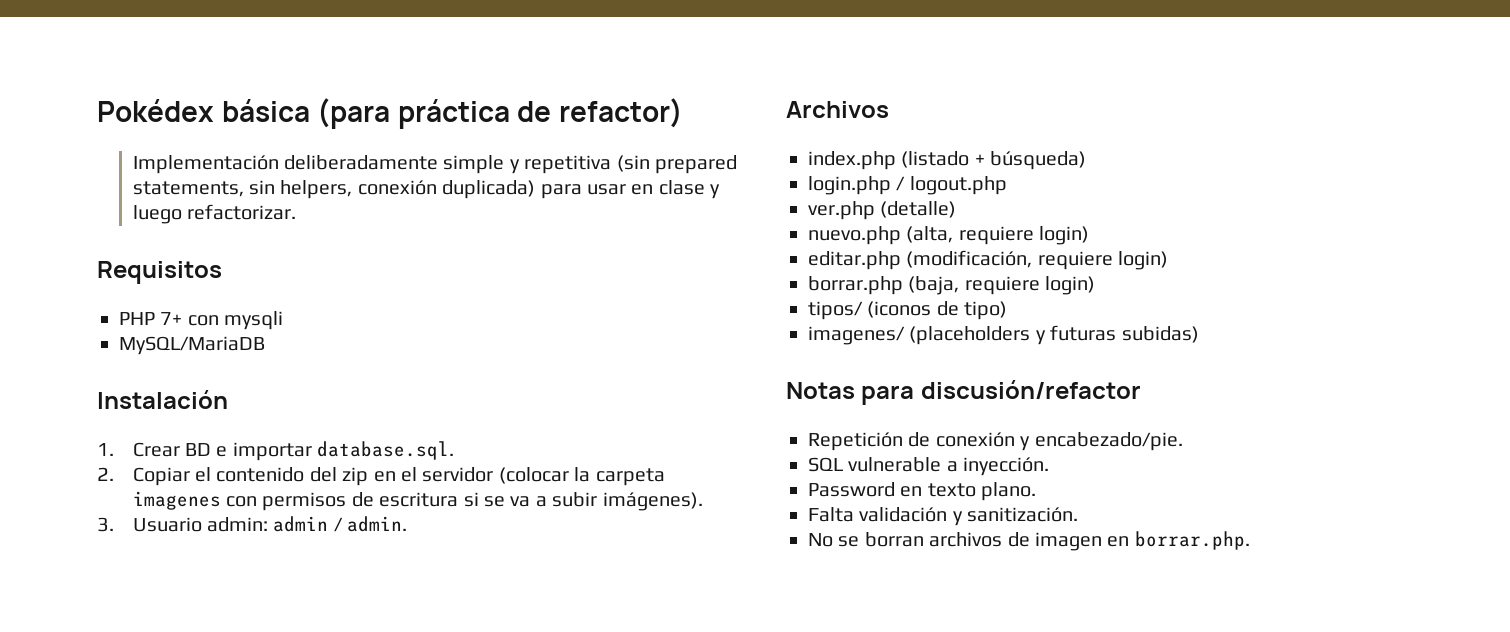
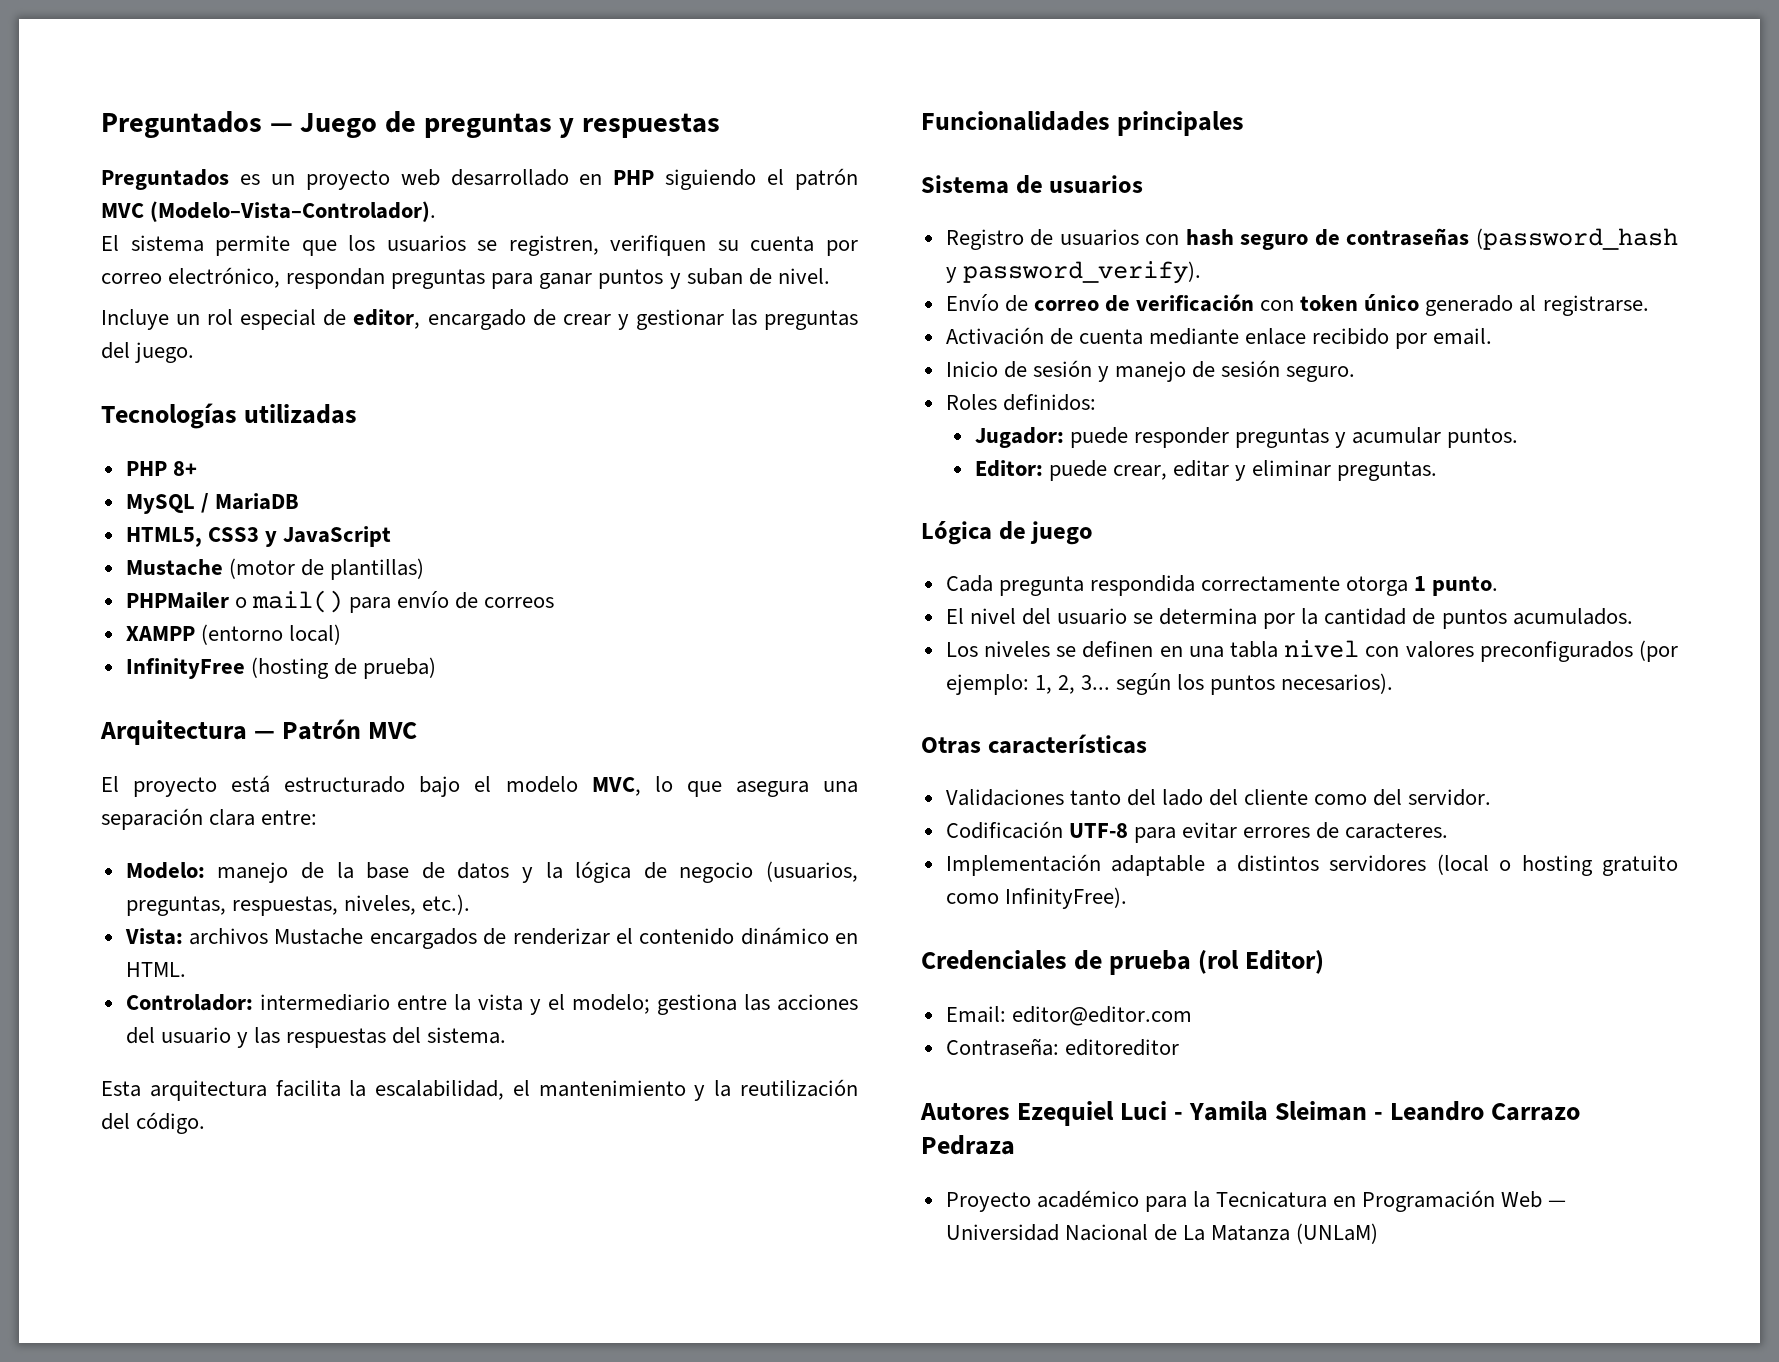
- Pokédex básica (para práctica de refactor)
- Implementación deliberadamente simple y repetitiva (sin prepared statements, sin helpers, conexión duplicada) para usar en clase y luego refactorizar.
- Requisitos
- PHP 7+ con mysqli
- MySQL/MariaDB
- Instalación
- 1. Crear BD e importar database.sql.
- 2. Copiar el contenido del zip en el servidor (colocar la carpeta imagenes con permisos de escritura si se va a subir imágenes).
- 3. Usuario admin: admin / admin.
- Archivos
- index.php (listado + búsqueda)
- login.php / logout.php
- ver.php (detalle)
- nuevo.php (alta, requiere login)
- editar.php (modificación, requiere login)
- borrar.php (baja, requiere login)
- tipos/ (iconos de tipo)
- imagenes/ (placeholders y futuras subidas)
- Notas para discusión/refactor
- Repetición de conexión y encabezado/pie.
- SQL vulnerable a inyección.
- Password en texto plano.
- Falta validación y sanitización.
- No se borran archivos de imagen en borrar.php.
+ Preguntados — Juego de preguntas y respuestas
+ Preguntados es un proyecto web desarrollado en PHP siguiendo el patrón MVC (Modelo–Vista–Controlador).
+ El sistema permite que los usuarios se registren, verifiquen su cuenta por correo electrónico, respondan preguntas para ganar puntos y suban de nivel.
+ Incluye un rol especial de editor, encargado de crear y gestionar las preguntas del juego.
+ Tecnologías utilizadas
+ PHP 8+
+ MySQL / MariaDB
+ HTML5, CSS3 y JavaScript
+ Mustache (motor de plantillas)
+ PHPMailer o mail() para envío de correos
+ XAMPP (entorno local)
+ InfinityFree (hosting de prueba)
+ Arquitectura — Patrón MVC
+ El proyecto está estructurado bajo el modelo MVC, lo que asegura una separación clara entre:
+ Modelo: manejo de la base de datos y la lógica de negocio (usuarios, preguntas, respuestas, niveles, etc.).
+ Vista: archivos Mustache encargados de renderizar el contenido dinámico en HTML.
+ Controlador: intermediario entre la vista y el modelo; gestiona las acciones del usuario y las respuestas del sistema.
+ Esta arquitectura facilita la escalabilidad, el mantenimiento y la reutilización del código.
+ Funcionalidades principales
+ Sistema de usuarios
+ Registro de usuarios con hash seguro de contraseñas (password_hash y password_verify).
+ Envío de correo de verificación con token único generado al registrarse.
+ Activación de cuenta mediante enlace recibido por email.
+ Inicio de sesión y manejo de sesión seguro.
+ Roles definidos:
+ Jugador: puede responder preguntas y acumular puntos.
+ Editor: puede crear, editar y eliminar preguntas.
+ Lógica de juego
+ Cada pregunta respondida correctamente otorga 1 punto.
+ El nivel del usuario se determina por la cantidad de puntos acumulados.
+ Los niveles se definen en una tabla nivel con valores preconfigurados (por ejemplo: 1, 2, 3... según los puntos necesarios).
+ Otras características
+ Validaciones tanto del lado del cliente como del servidor.
+ Codificación UTF-8 para evitar errores de caracteres.
+ Implementación adaptable a distintos servidores (local o hosting gratuito como InfinityFree).
+ Credenciales de prueba (rol Editor)
+ Email: editor@editor.com
+ Contraseña: editoreditor
+ Autores Ezequiel Luci - Yamila Sleiman - Leandro Carrazo Pedraza
+ Proyecto académico para la Tecnicatura en Programación Web — Universidad Nacional de La Matanza (UNLaM)

